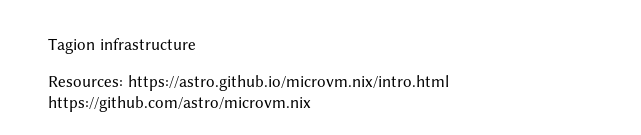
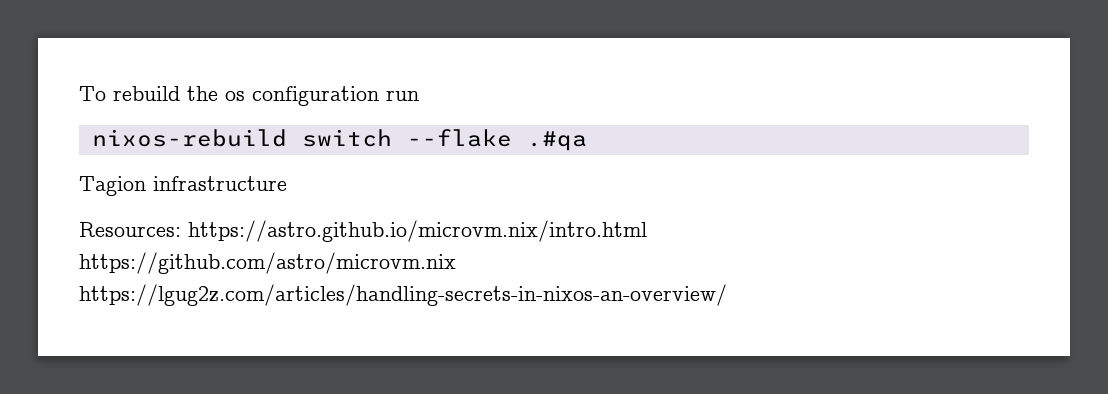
+ To rebuild the os configuration run
+ nixos-rebuild switch --flake .#qa
- Resources: https://astro.github.io/microvm.nix/intro.html https://github.com/astro/microvm.nix
+ Resources: https://astro.github.io/microvm.nix/intro.html https://github.com/astro/microvm.nix https://lgug2z.com/articles/handling-secrets-in-nixos-an-overview/

